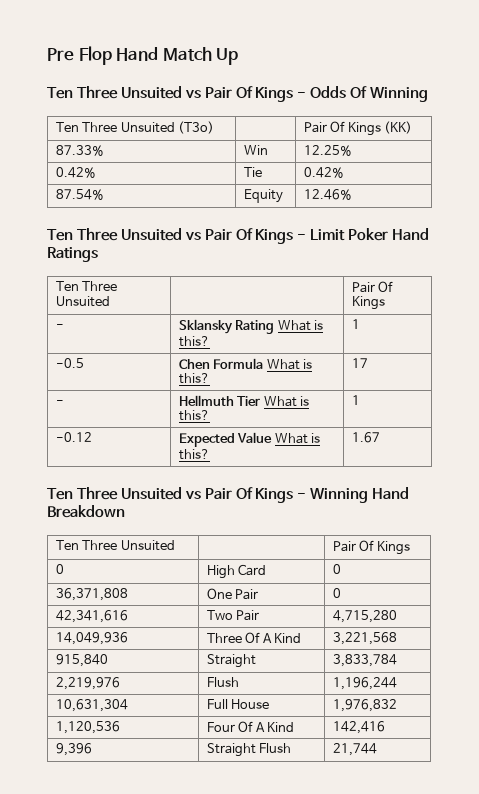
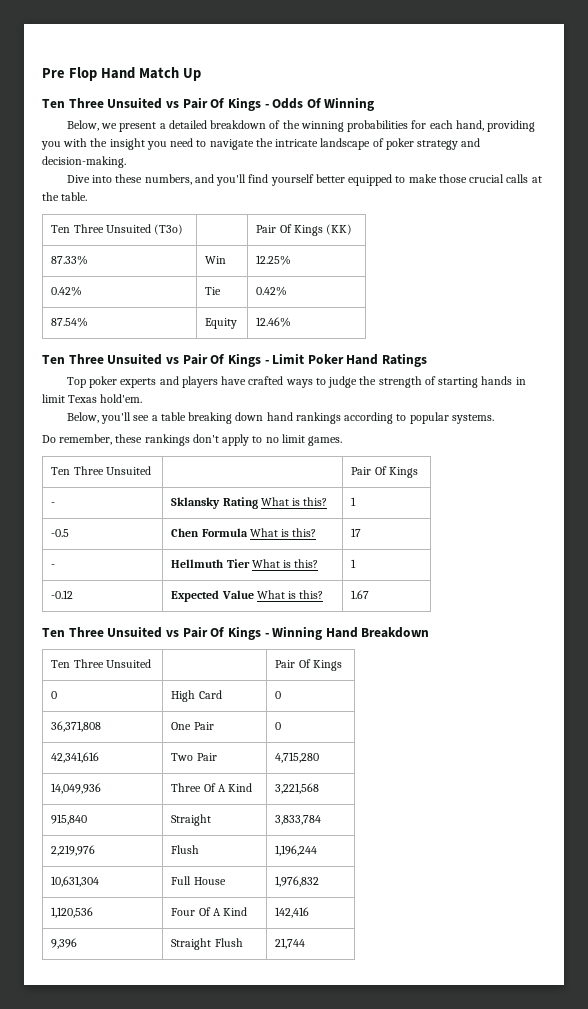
+ Below, we present a detailed breakdown of the winning probabilities for each hand, providing you with the insight you need to navigate the intricate landscape of poker strategy and decision-making.
+ Dive into these numbers, and you'll find yourself better equipped to make those crucial calls at the table.
+ Top poker experts and players have crafted ways to judge the strength of starting hands in limit Texas hold'em.
+ Below, you'll see a table breaking down hand rankings according to popular systems.
+ Do remember, these rankings don't apply to no limit games.

